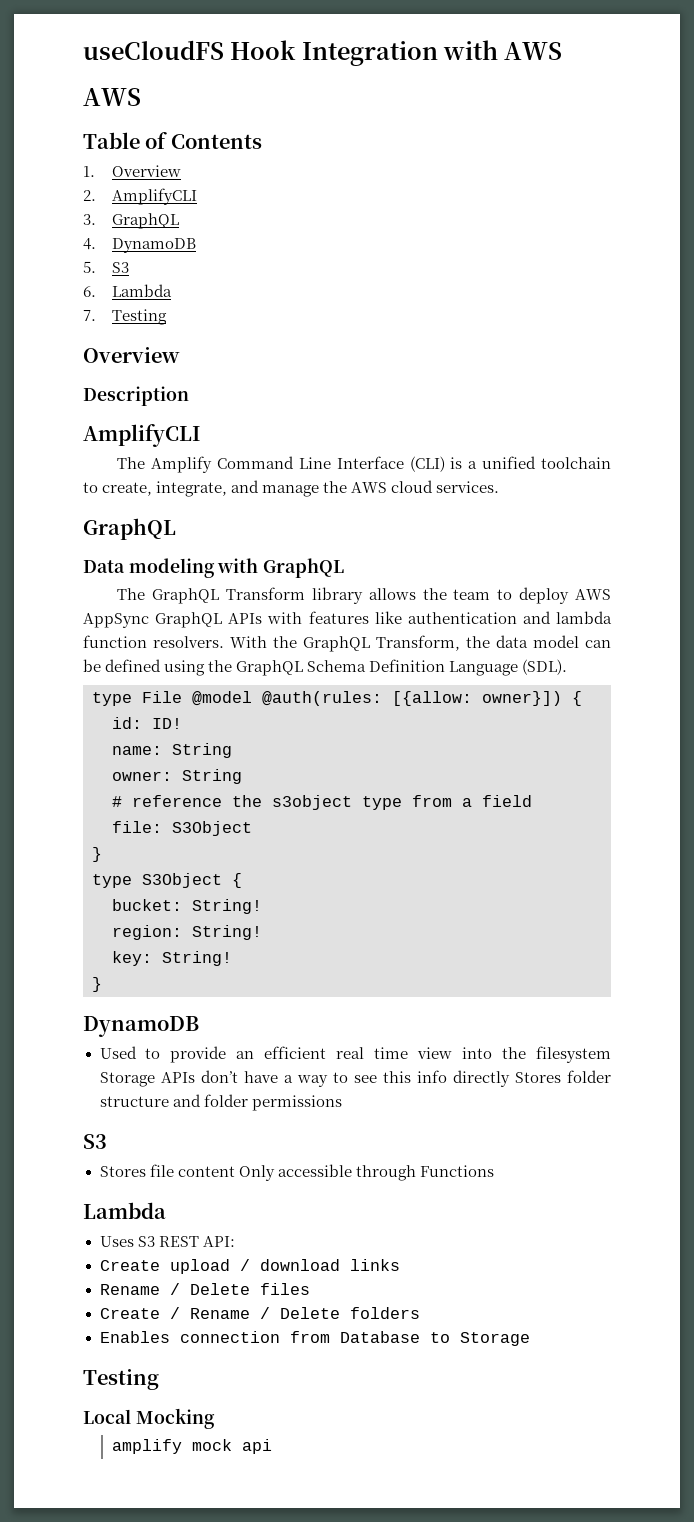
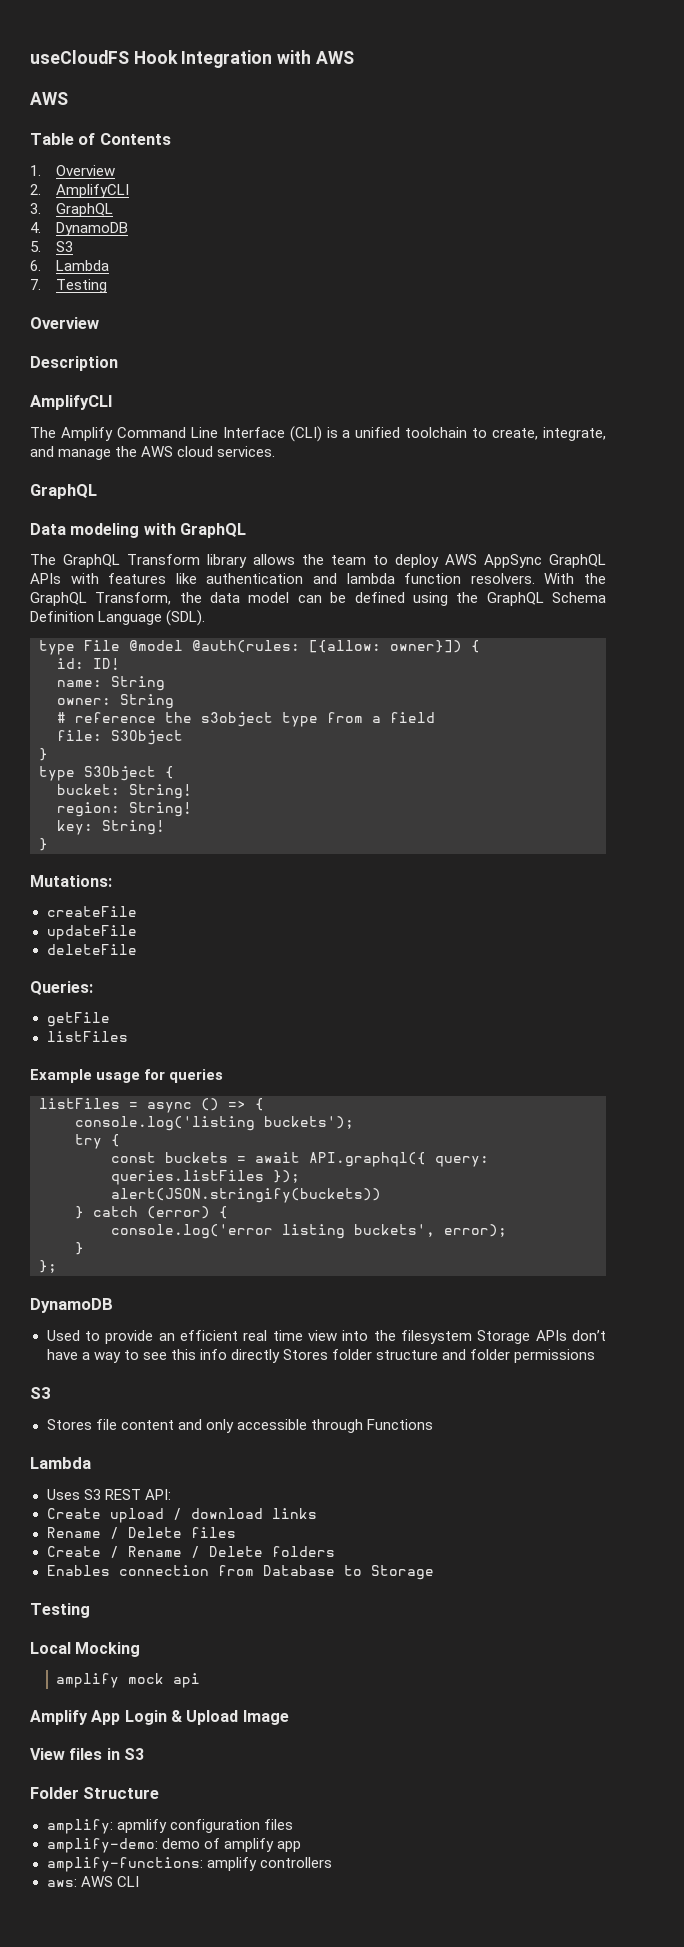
+ Mutations:
+ createFile
+ updateFile
+ deleteFile
+ Queries:
+ getFile
+ listFiles
+ Example usage for queries
+ listFiles = async () => {
+ console.log('listing buckets');
+ try {
+ const buckets = await API.graphql({ query: queries.listFiles });
+ alert(JSON.stringify(buckets))
+ } catch (error) {
+ console.log('error listing buckets', error);
+ }
+ };
- Stores file content Only accessible through Functions
+ Stores file content and only accessible through Functions
+ Amplify App Login & Upload Image
+ View files in S3
+ Folder Structure
+ amplify: apmlify configuration files
+ amplify-demo: demo of amplify app
+ amplify-functions: amplify controllers
+ aws: AWS CLI

